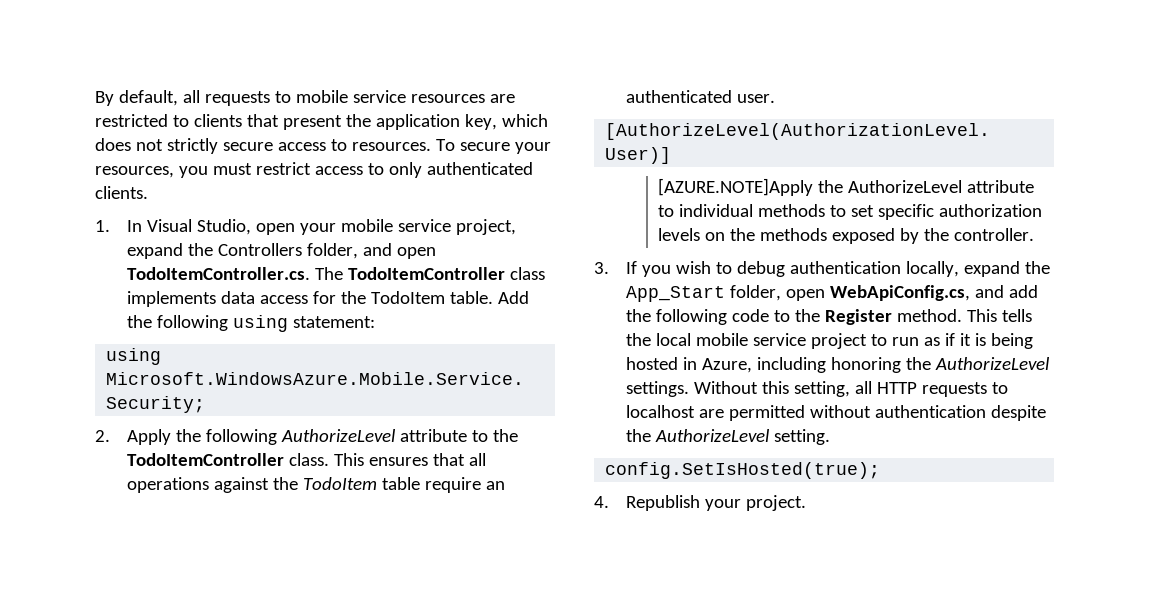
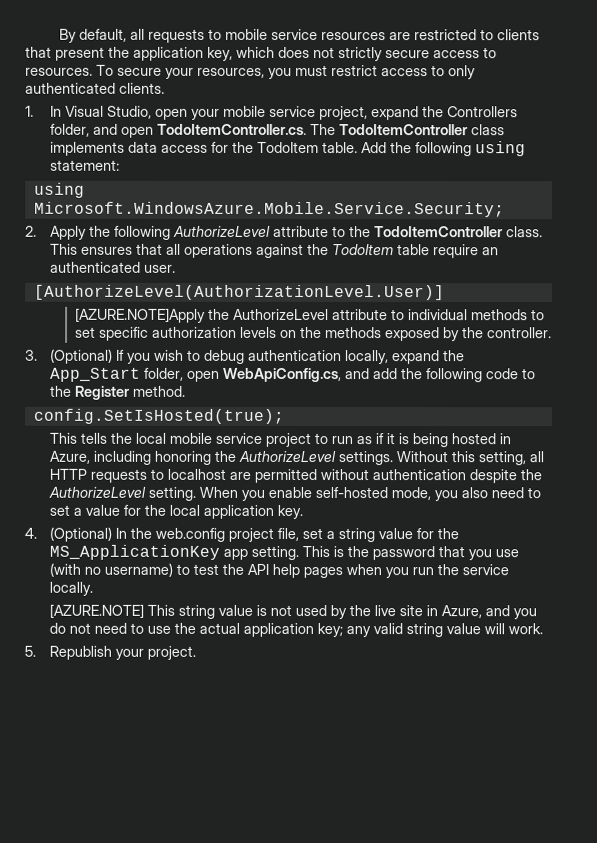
- 3. If you wish to debug authentication locally, expand the App_Start folder, open WebApiConfig.cs, and add the following code to the Register method. This tells the local mobile service project to run as if it is being hosted in Azure, including honoring the AuthorizeLevel settings.
+ 3. (Optional) If you wish to debug authentication locally, expand the App_Start folder, open WebApiConfig.cs, and add the following code to the Register method.
+ config.SetIsHosted(true);
+ This tells the local mobile service project to run as if it is being hosted in Azure, including honoring the AuthorizeLevel settings.
- Without this setting, all HTTP requests to localhost are permitted without authentication despite the AuthorizeLevel setting.
- config.SetIsHosted(true);
- 4. Republish your project.
+ Without this setting, all HTTP requests to localhost are permitted without authentication despite the AuthorizeLevel setting. When you enable self-hosted mode, you also need to set a value for the local application key.
+ 4. (Optional) In the web.config project file, set a string value for the MS_ApplicationKey app setting. This is the password that you use (with no username) to test the API help pages when you run the service locally.
+ [AZURE.NOTE] This string value is not used by the live site in Azure, and you do not need to use the actual application key; any valid string value will work.
+ 5. Republish your project.

